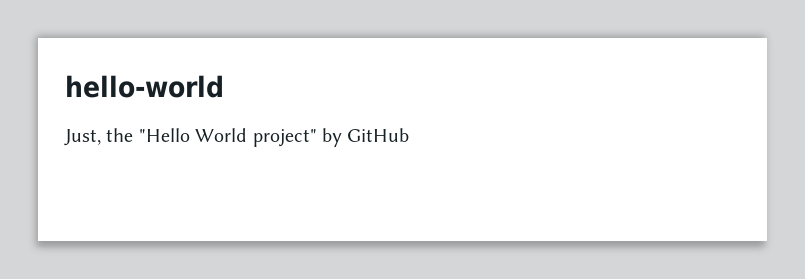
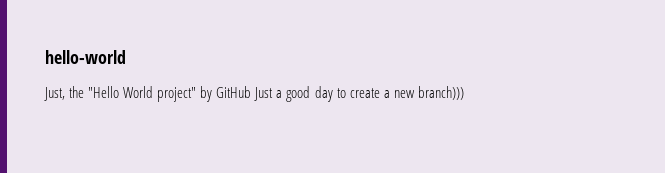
- Just, the "Hello World project" by GitHub
+ Just, the "Hello World project" by GitHub Just a good day to create a new branch)))

